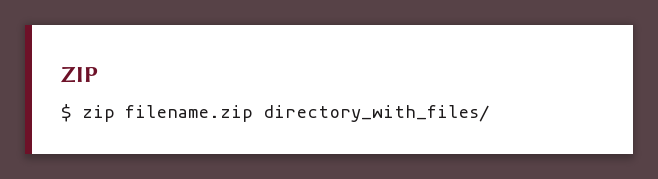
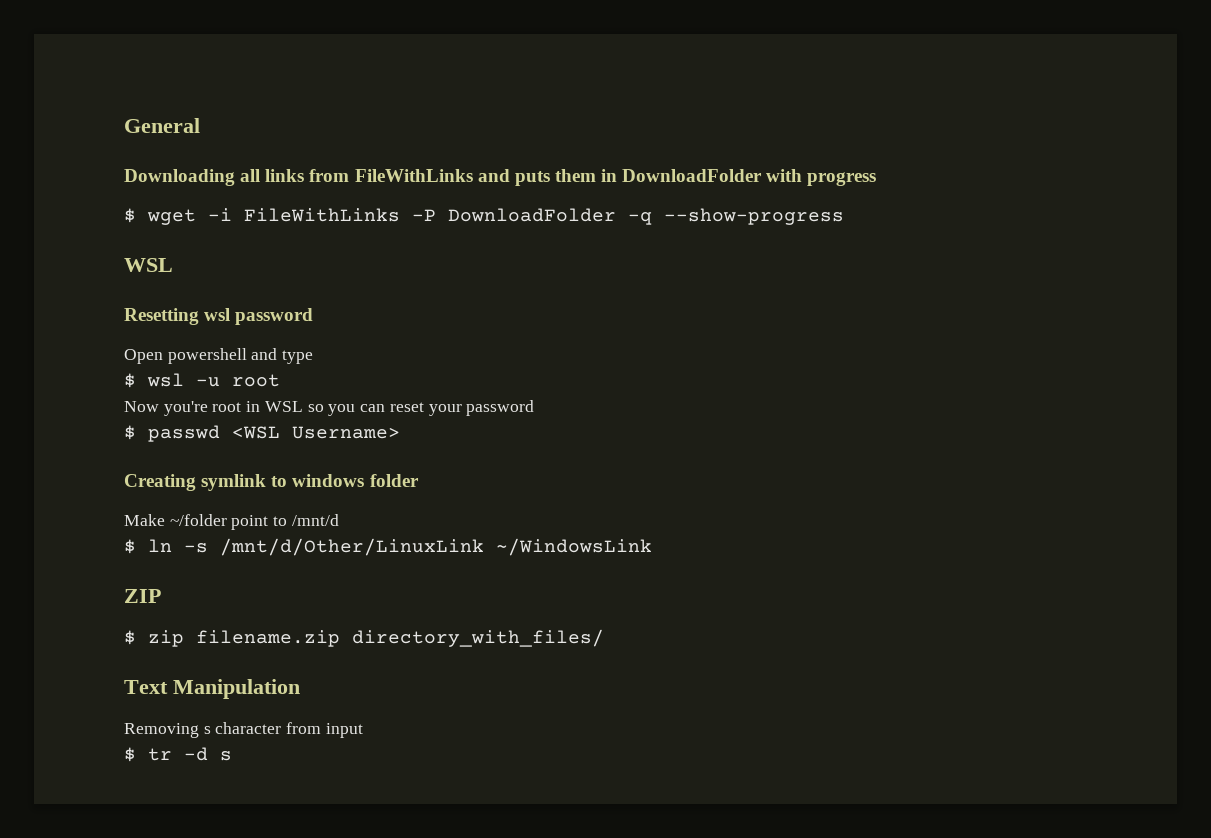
+ General
+ Downloading all links from FileWithLinks and puts them in DownloadFolder with progress
+ $ wget -i FileWithLinks -P DownloadFolder -q --show-progress
+ WSL
+ Resetting wsl password
+ Open powershell and type
+ $ wsl -u root
+ Now you're root in WSL so you can reset your password
+ $ passwd <WSL Username>
+ Creating symlink to windows folder
+ Make ~/folder point to /mnt/d
+ $ ln -s /mnt/d/Other/LinuxLink ~/WindowsLink
+ Text Manipulation
+ Removing s character from input
+ $ tr -d s

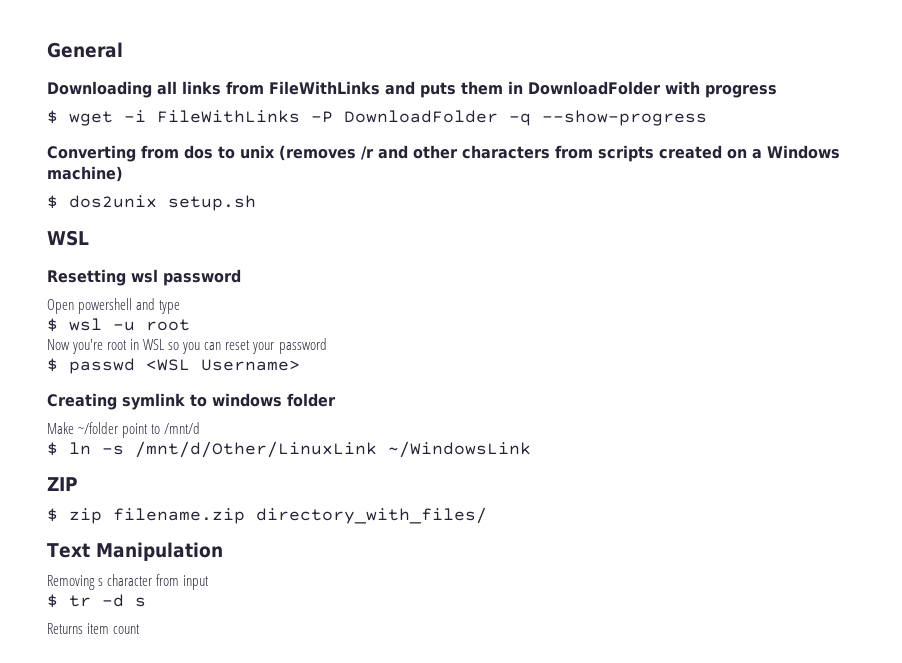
+ Converting from dos to unix (removes /r and other characters from scripts created on a Windows machine)
+ $ dos2unix setup.sh
+ Returns item count

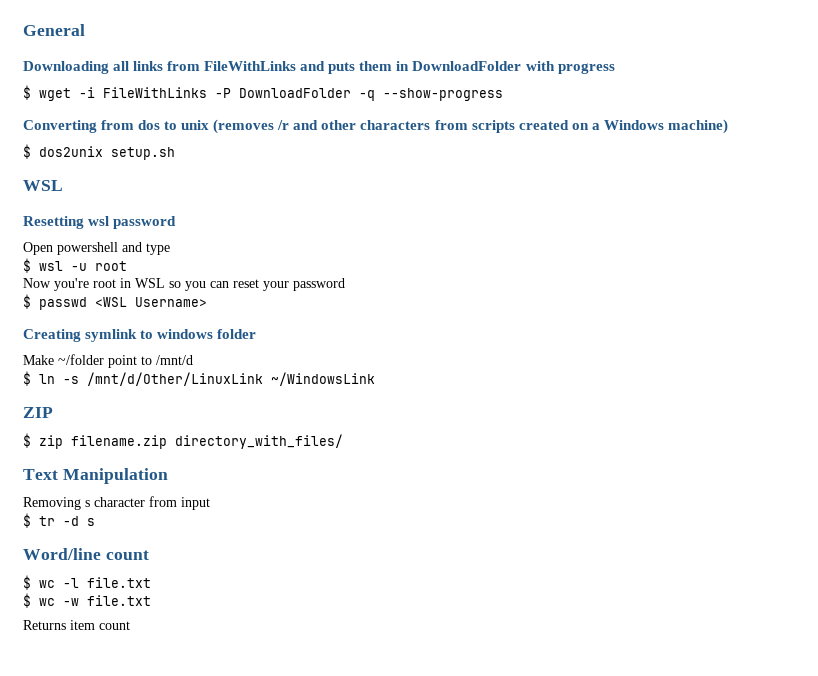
+ Word/line count
+ $ wc -l file.txt
+ $ wc -w file.txt

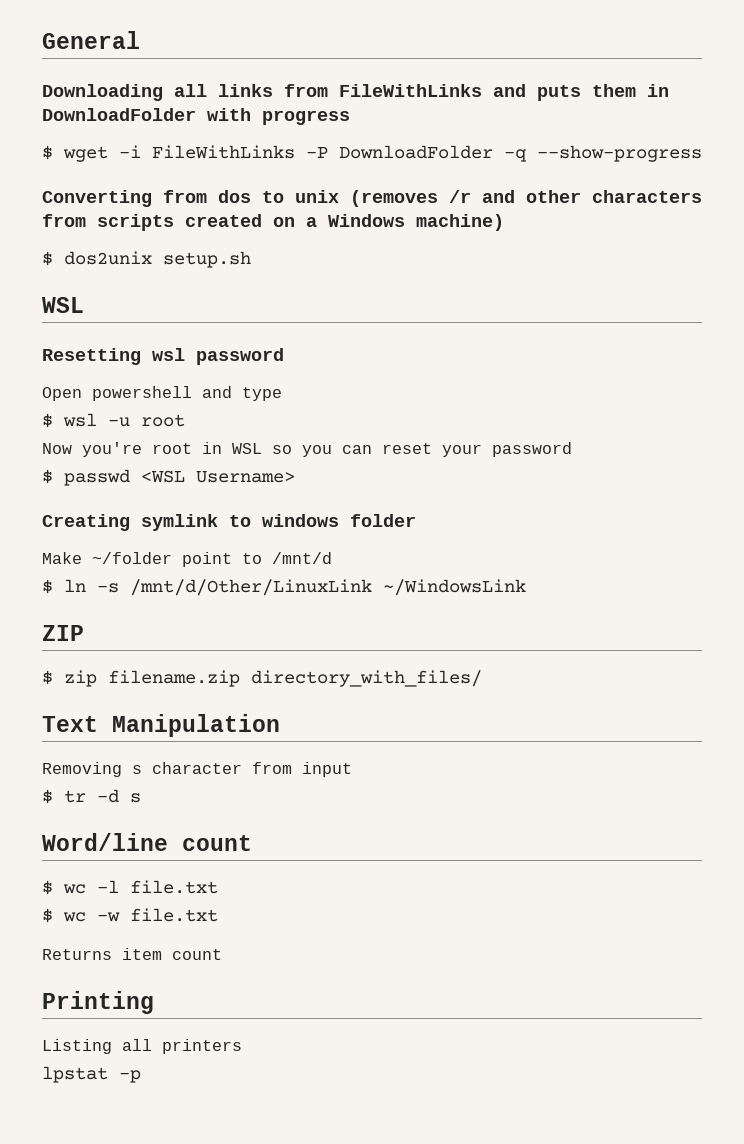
+ Printing
+ Listing all printers
+ lpstat -p

